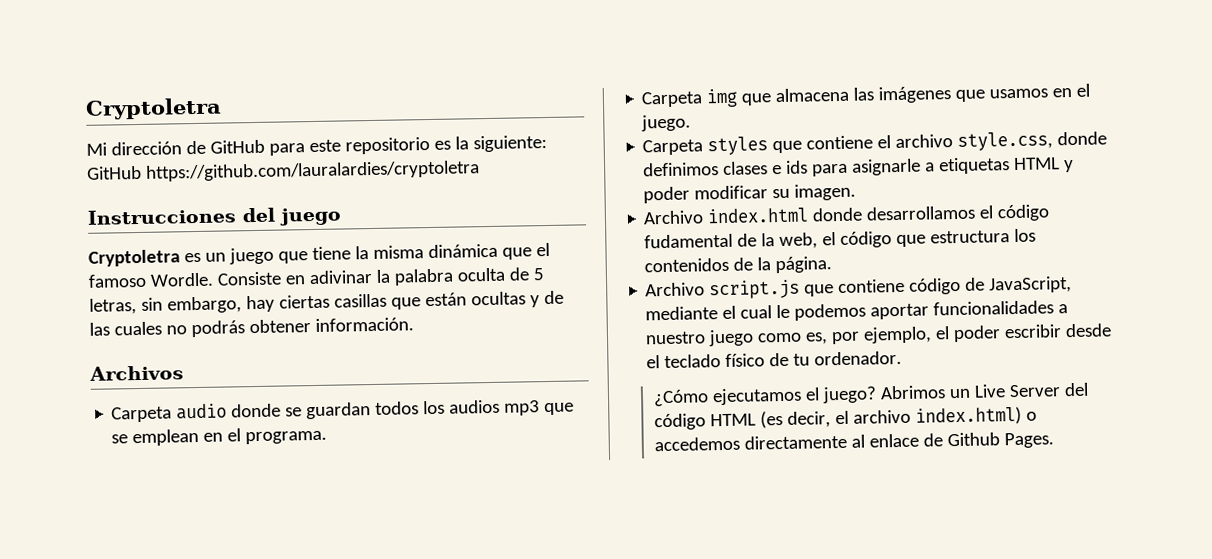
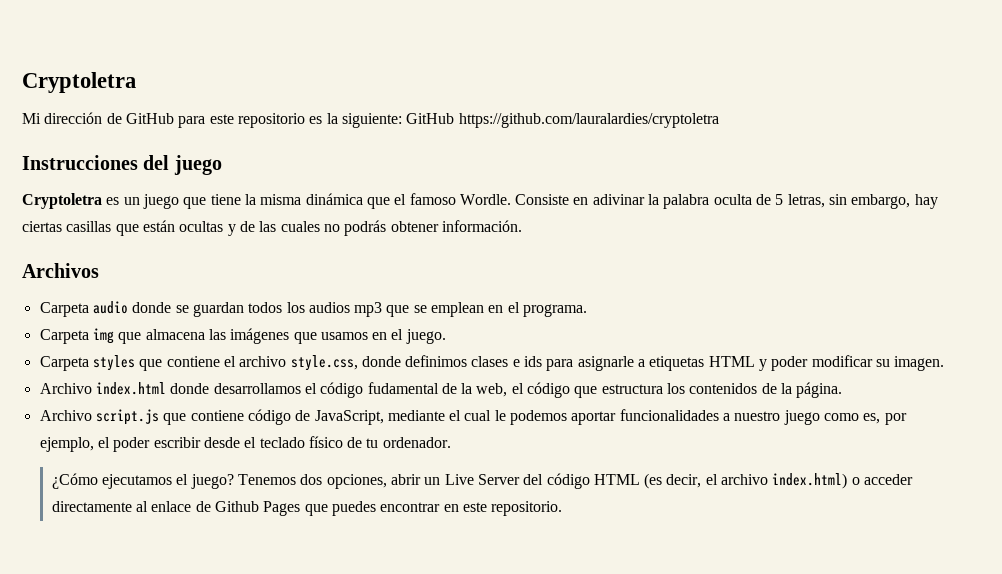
- Abrimos un Live Server del código HTML (es decir, el archivo index.html) o accedemos directamente al enlace de Github Pages.
+ Tenemos dos opciones, abrir un Live Server del código HTML (es decir, el archivo index.html) o acceder directamente al enlace de Github Pages que puedes encontrar en este repositorio.

